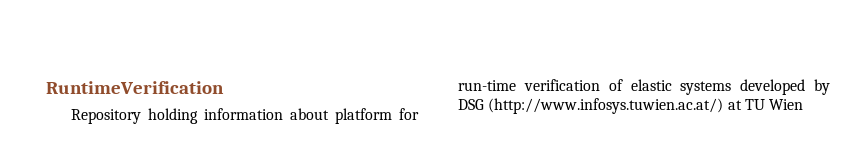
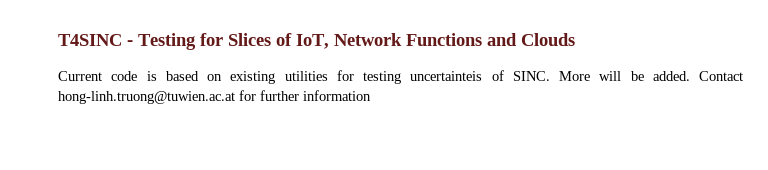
- RuntimeVerification
- Repository holding information about platform for run-time verification of elastic systems developed by DSG (http://www.infosys.tuwien.ac.at/) at TU Wien
+ T4SINC - Testing for Slices of IoT, Network Functions and Clouds
+ Current code is based on existing utilities for testing uncertainteis of SINC. More will be added. Contact hong-linh.truong@tuwien.ac.at for further information

